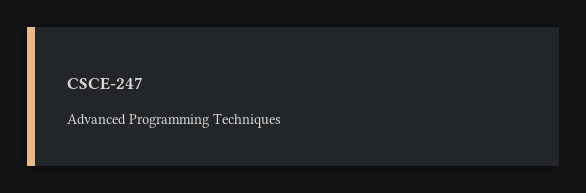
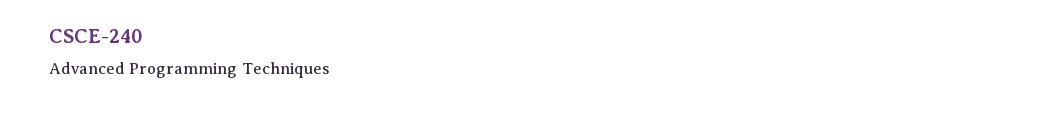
- CSCE-247
+ CSCE-240

